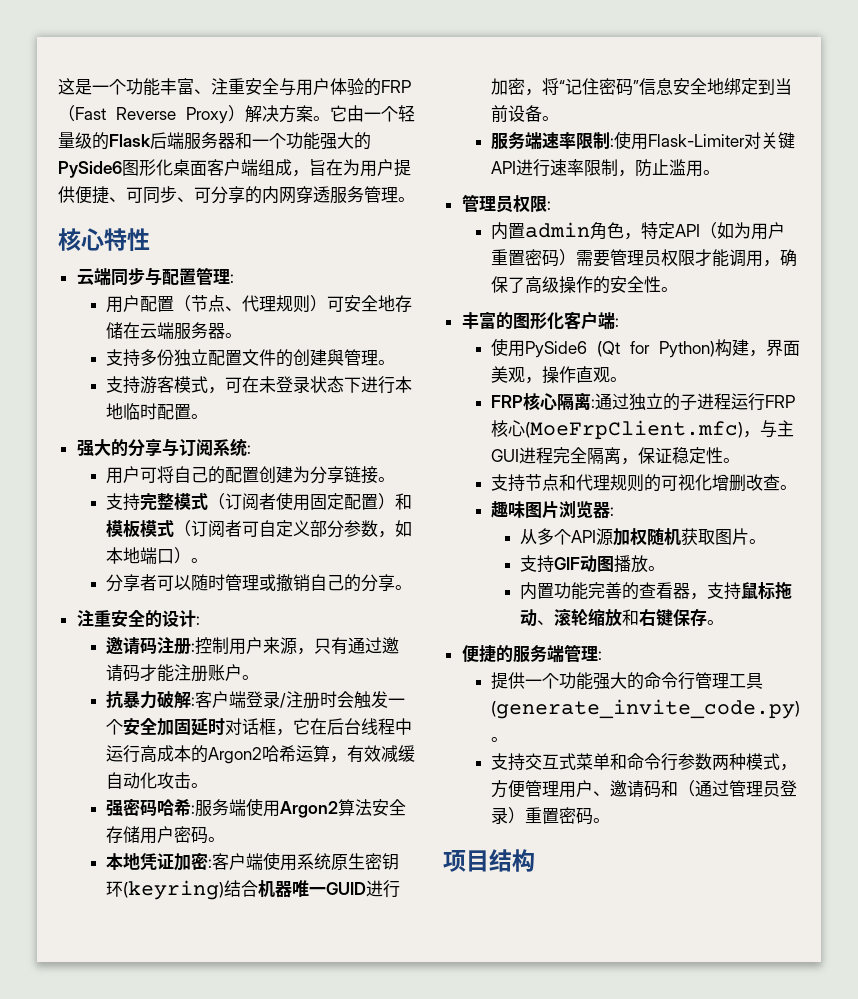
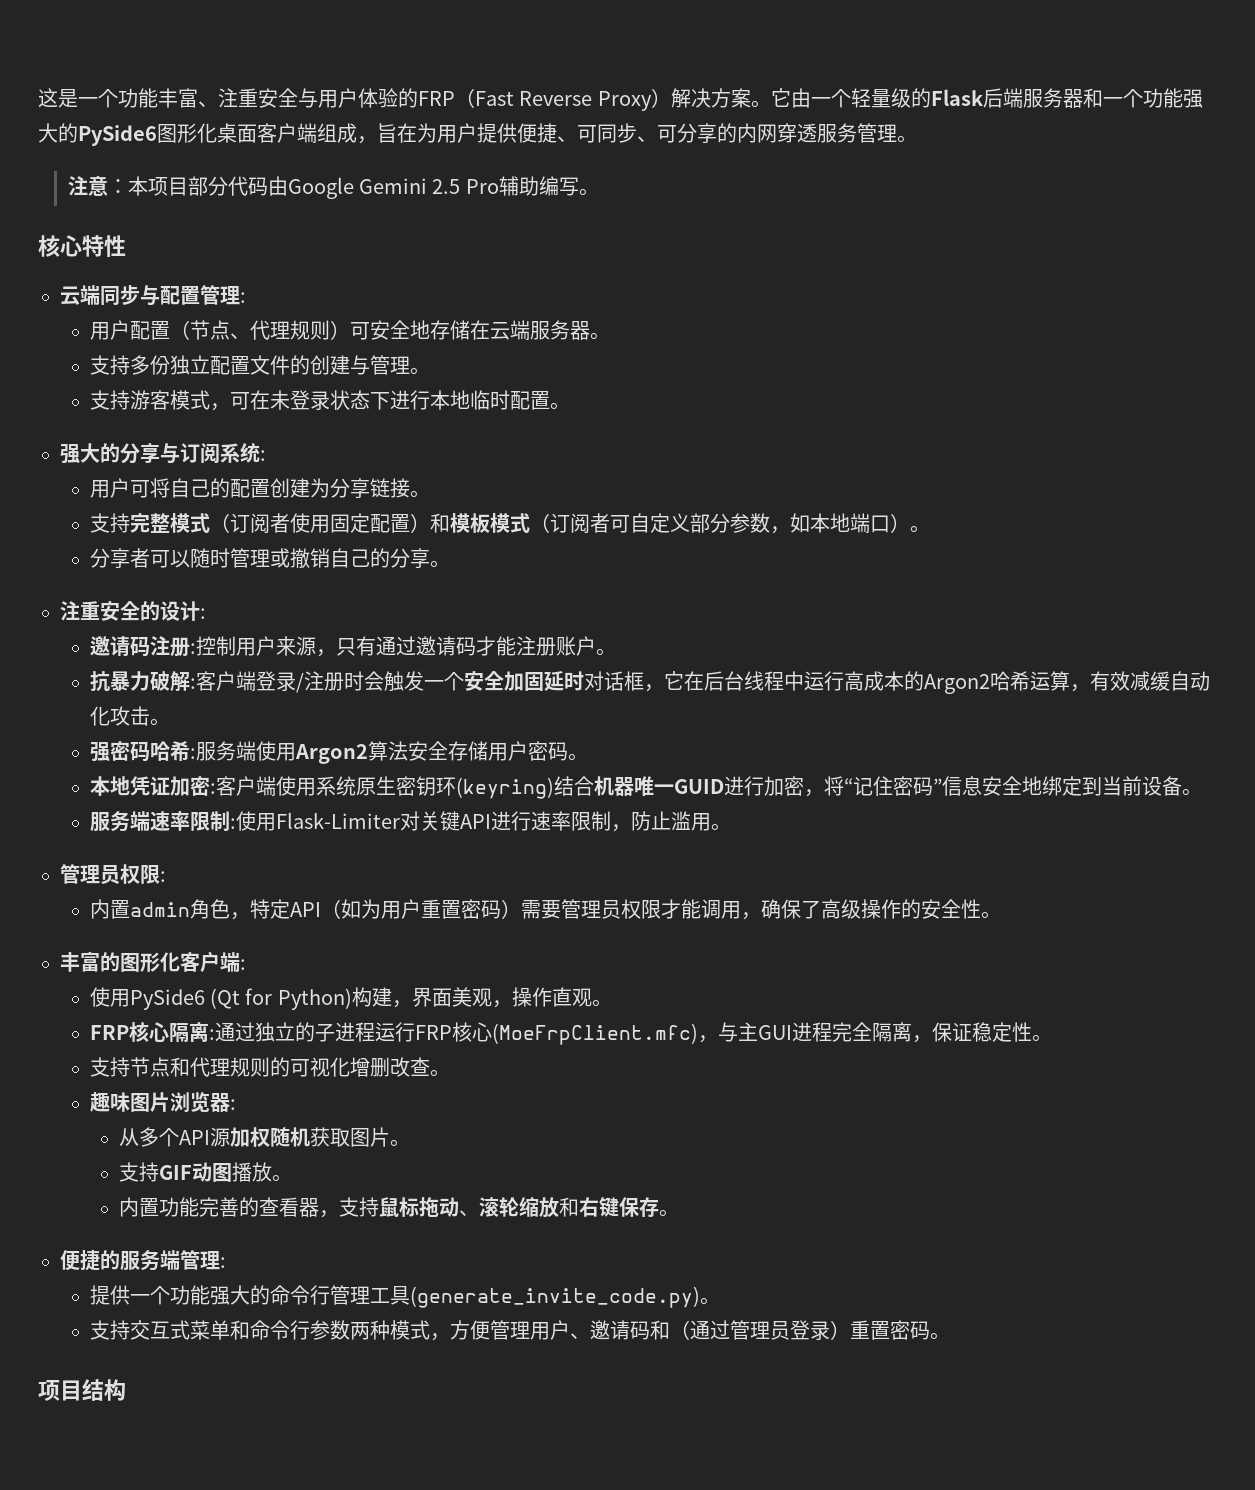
+ 注意：本项目部分代码由Google Gemini 2.5 Pro辅助编写。
- 支持多份独立配置文件的创建與管理。
+ 支持多份独立配置文件的创建与管理。

